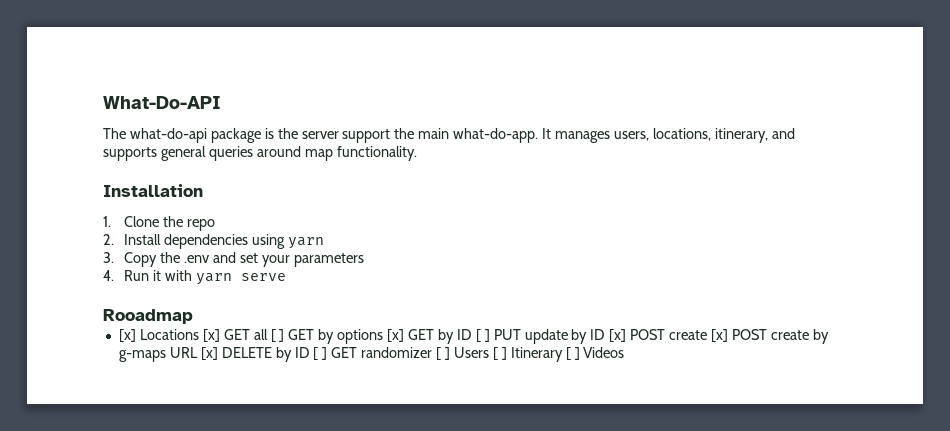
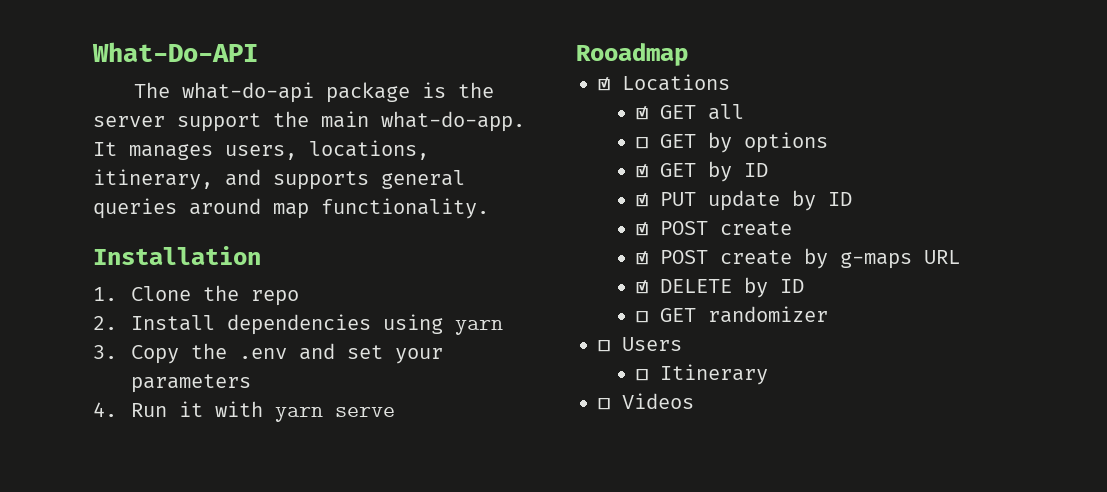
- [x] Locations [x] GET all [ ] GET by options [x] GET by ID [ ] PUT update by ID [x] POST create [x] POST create by g-maps URL [x] DELETE by ID [ ] GET randomizer [ ] Users [ ] Itinerary [ ] Videos
+ ☑ Locations
+ ☑ GET all
+ ☐ GET by options
+ ☑ GET by ID
+ ☑ PUT update by ID
+ ☑ POST create
+ ☑ POST create by g-maps URL
+ ☑ DELETE by ID
+ ☐ GET randomizer
+ ☐ Users
+ ☐ Itinerary
+ ☐ Videos

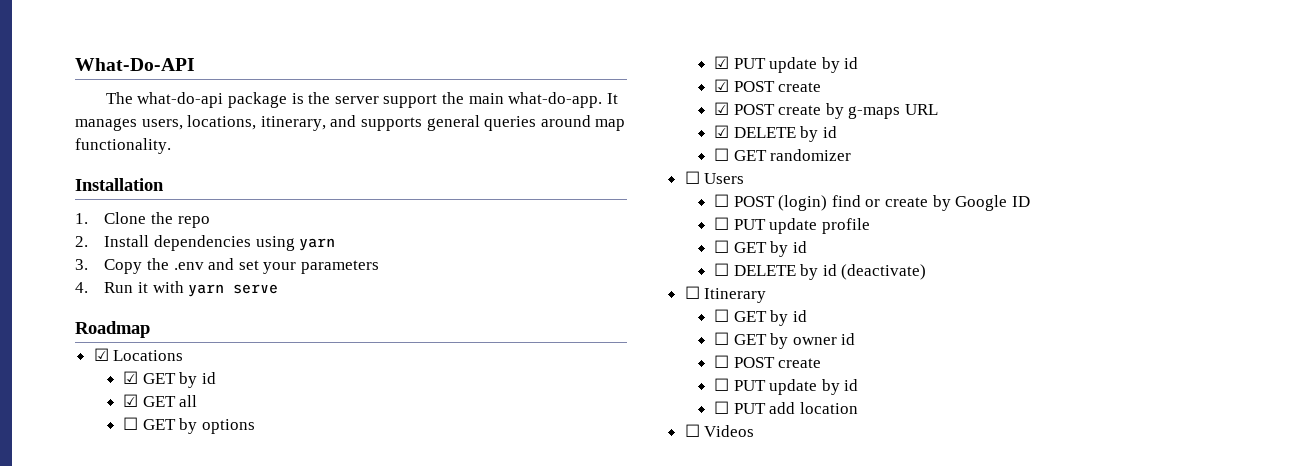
- Rooadmap
+ Roadmap
+ ☑ GET by id
- ☑ GET by ID
- ☑ PUT update by ID
+ ☑ PUT update by id
- ☑ DELETE by ID
+ ☑ DELETE by id
+ ☐ POST (login) find or create by Google ID
+ ☐ PUT update profile
+ ☐ GET by id
+ ☐ DELETE by id (deactivate)
  ☐ Itinerary
+ ☐ GET by id
+ ☐ GET by owner id
+ ☐ POST create
+ ☐ PUT update by id
+ ☐ PUT add location

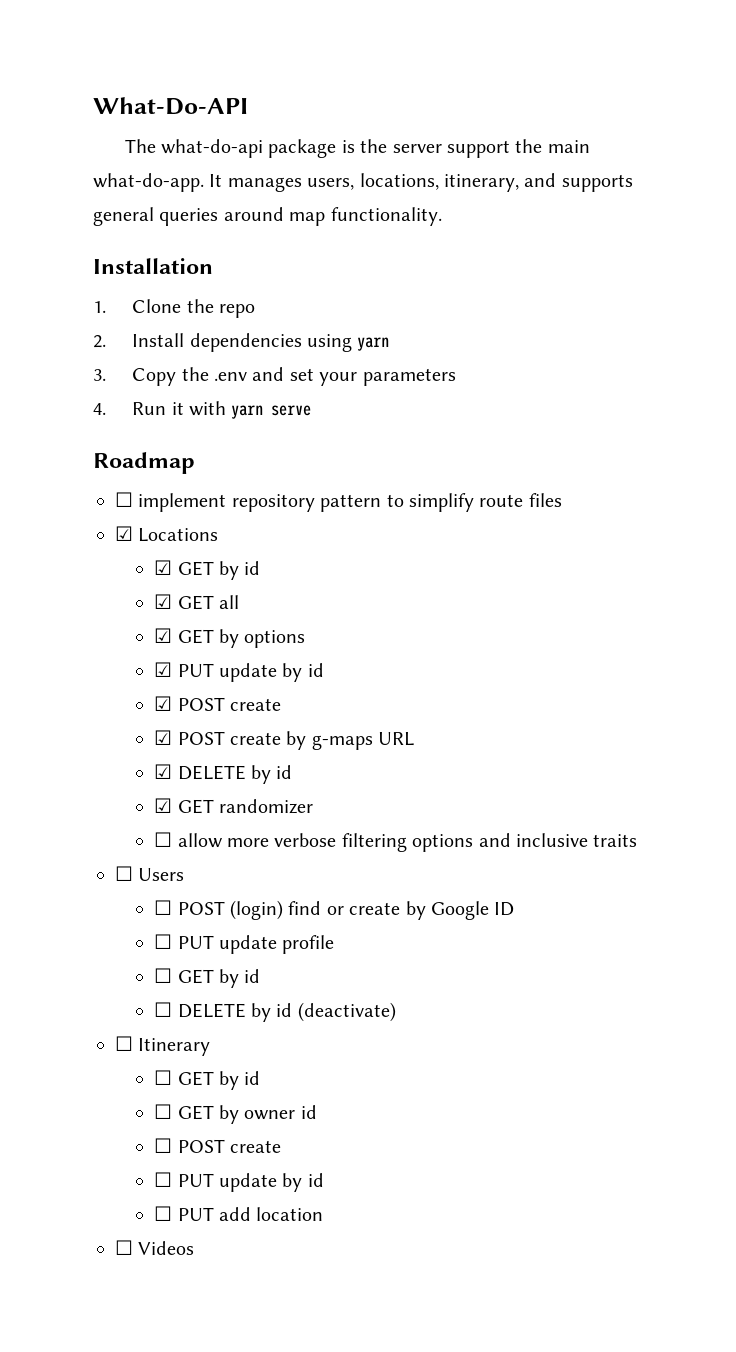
+ ☐ implement repository pattern to simplify route files
- ☐ GET by options
+ ☑ GET by options
- ☐ GET randomizer
+ ☑ GET randomizer
+ ☐ allow more verbose filtering options and inclusive traits

